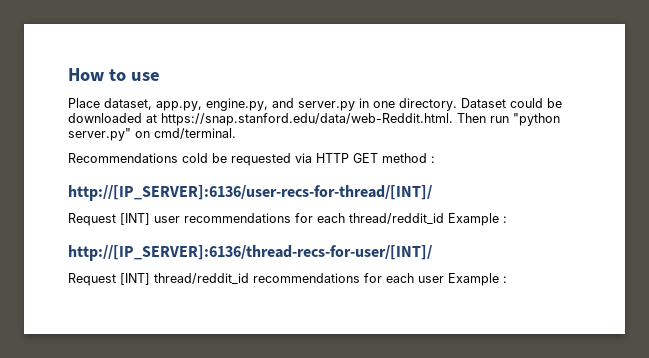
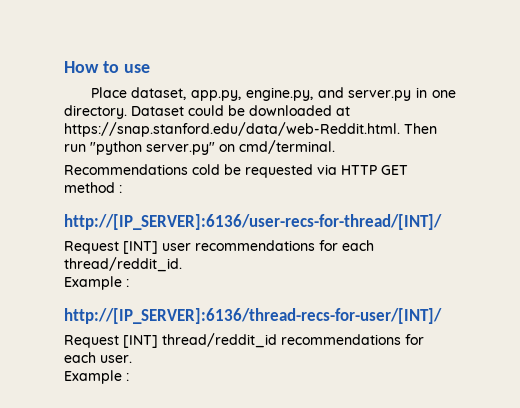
- Request [INT] user recommendations for each thread/reddit_id Example :
+ Request [INT] user recommendations for each thread/reddit_id.
+ Example :
- Request [INT] thread/reddit_id recommendations for each user Example :
+ Request [INT] thread/reddit_id recommendations for each user.
+ Example :

